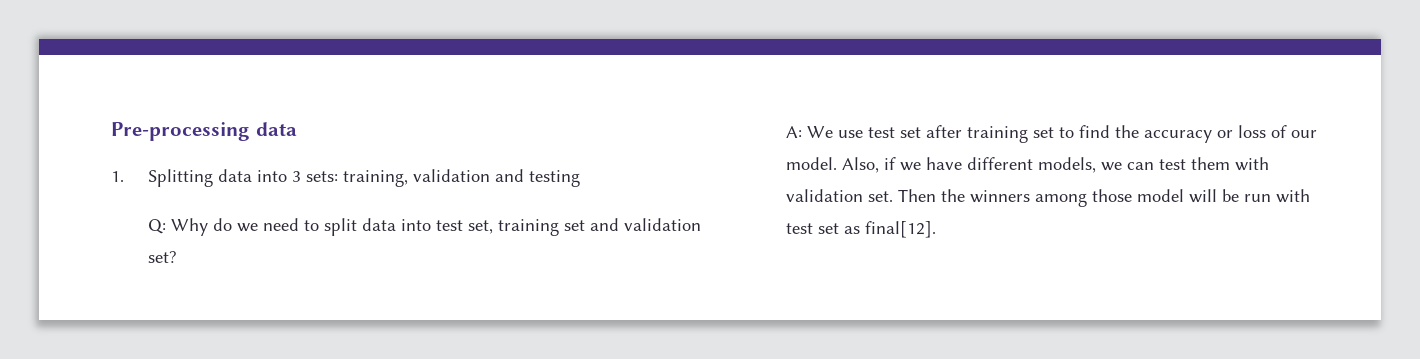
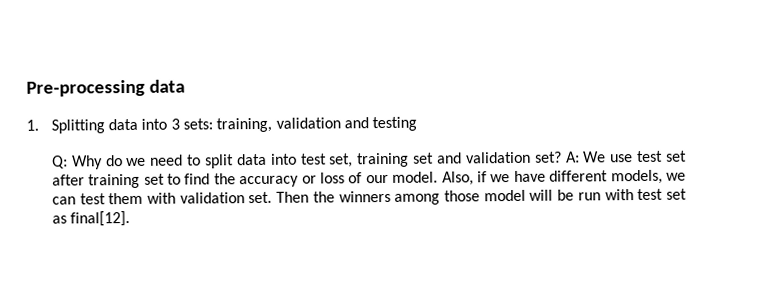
- Q: Why do we need to split data into test set, training set and validation set?
- A: We use test set after training set to find the accuracy or loss of our model.
+ Q: Why do we need to split data into test set, training set and validation set? A: We use test set after training set to find the accuracy or loss of our model.

